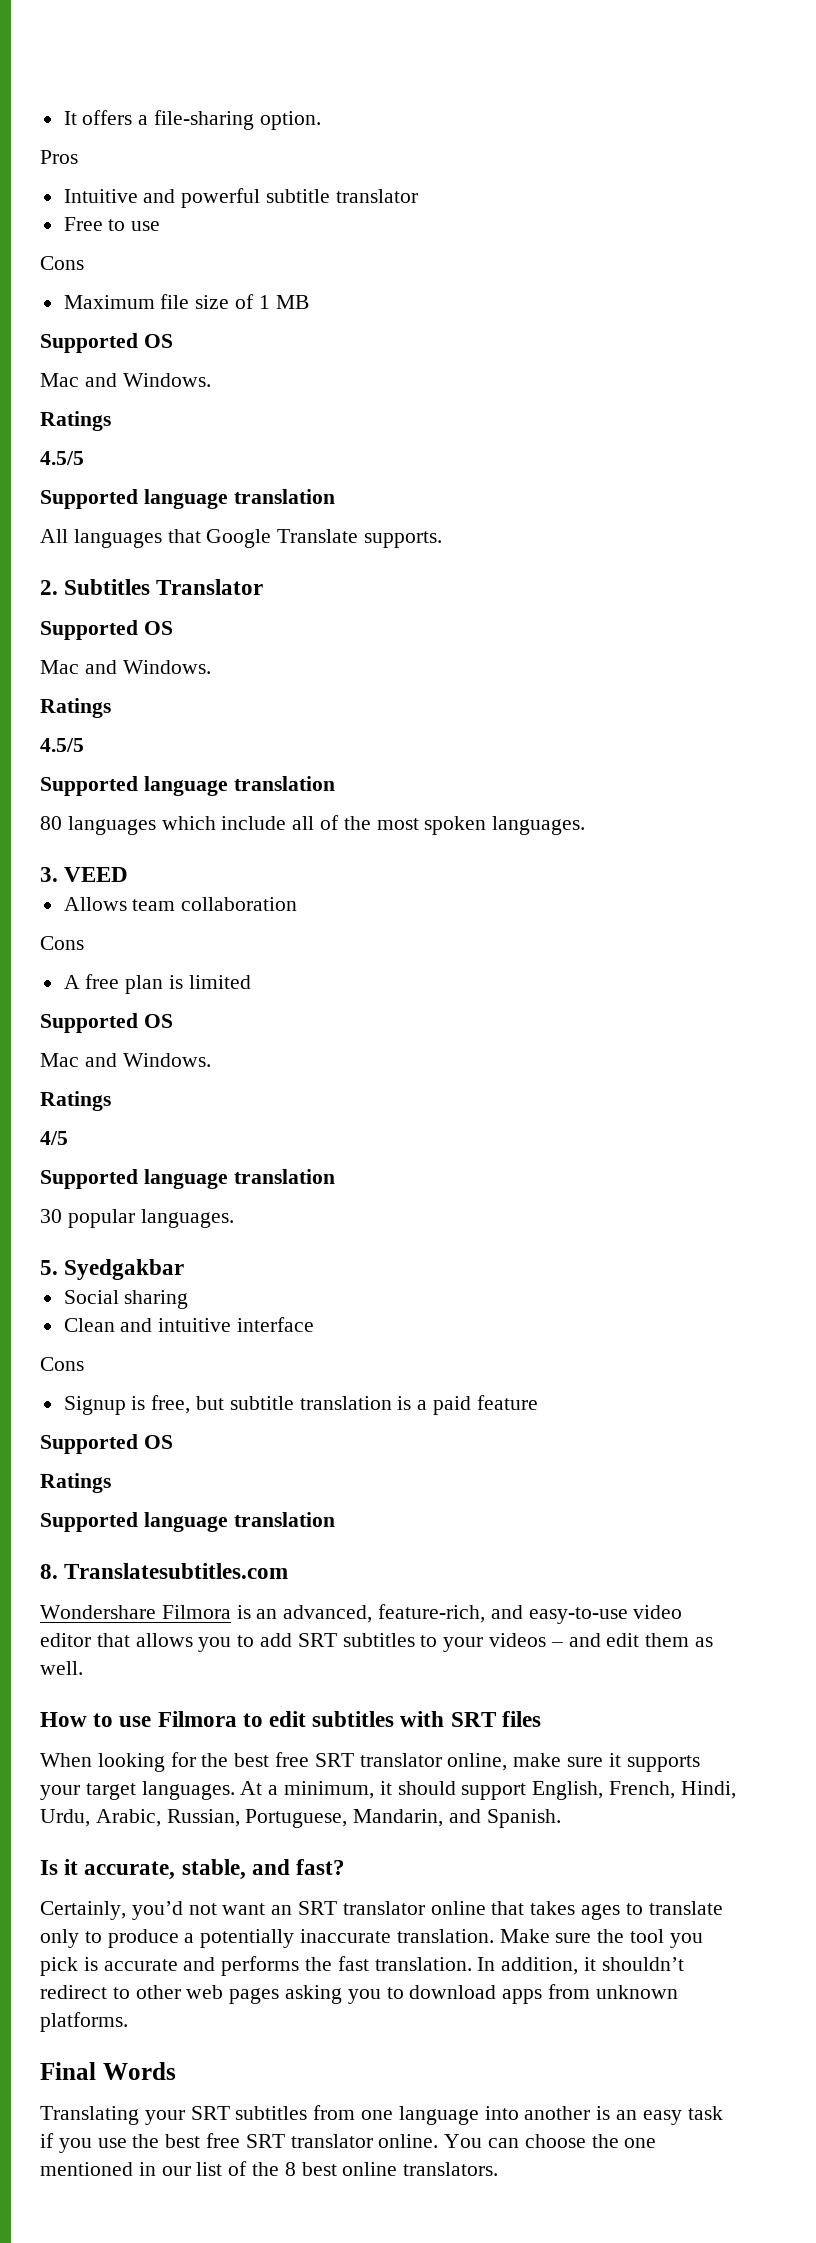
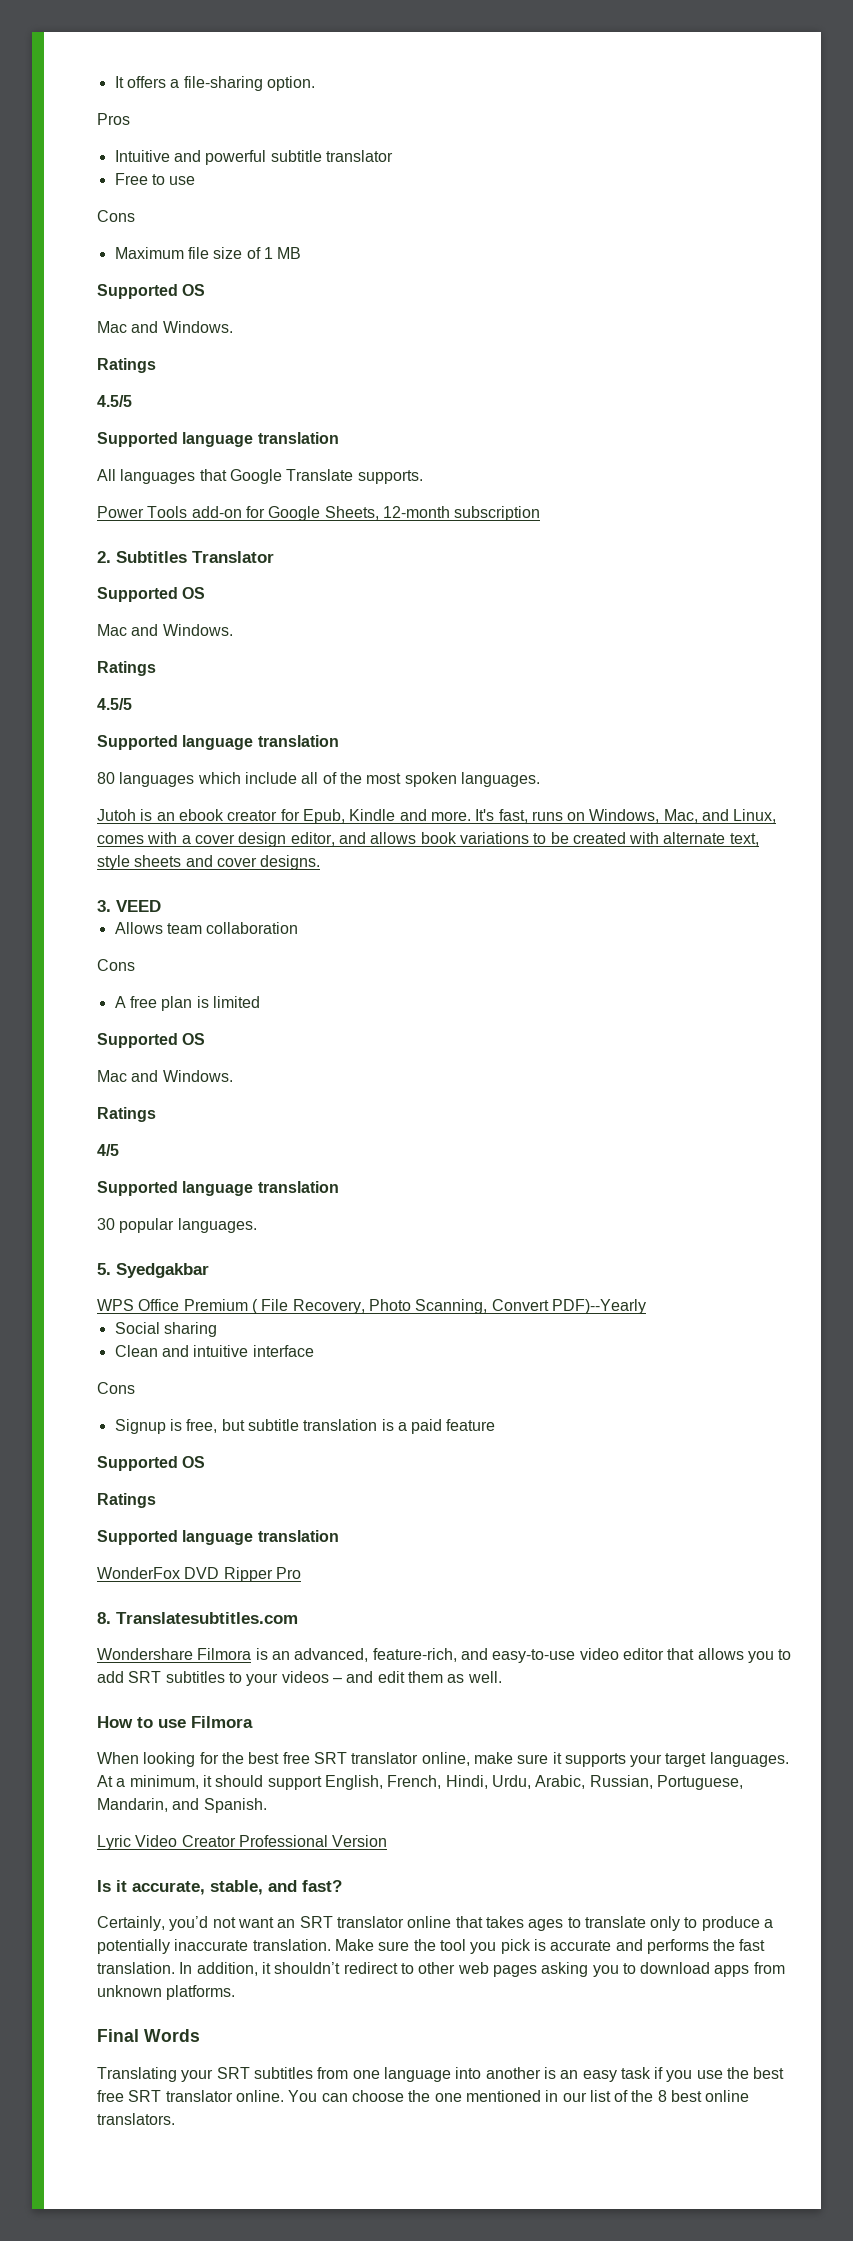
+ Power Tools add-on for Google Sheets, 12-month subscription
+ Jutoh is an ebook creator for Epub, Kindle and more. It's fast, runs on Windows, Mac, and Linux, comes with a cover design editor, and allows book variations to be created with alternate text, style sheets and cover designs.
+ WPS Office Premium ( File Recovery, Photo Scanning, Convert PDF)--Yearly
+ WonderFox DVD Ripper Pro
- How to use Filmora to edit subtitles with SRT files
+ How to use Filmora
+ Lyric Video Creator Professional Version

